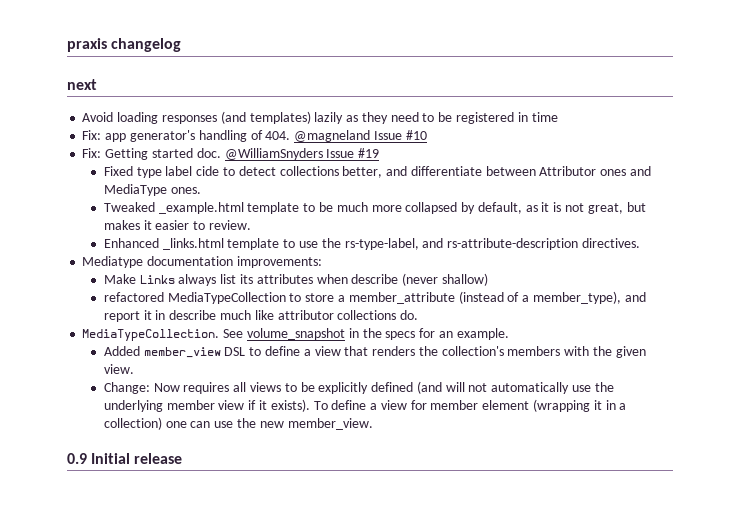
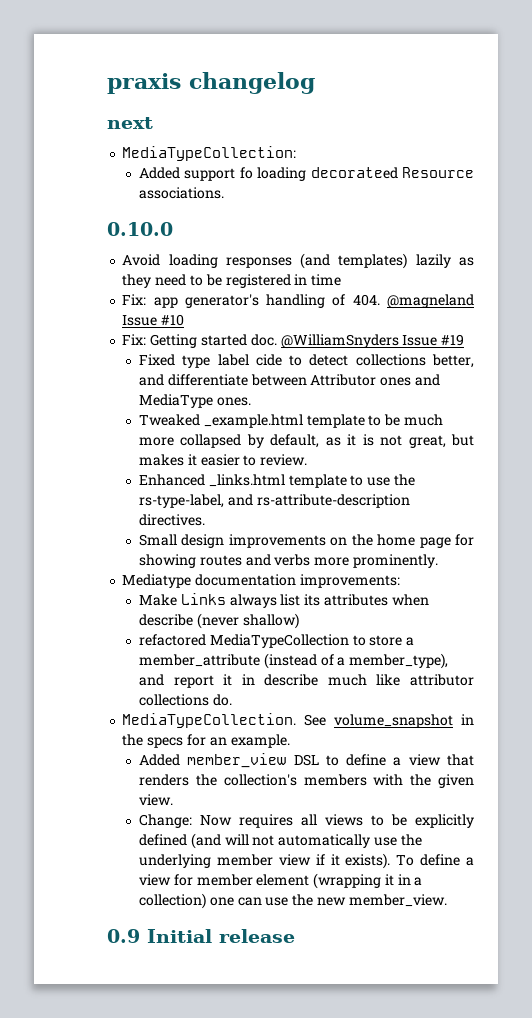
+ MediaTypeCollection:
+ Added support fo loading decorateed Resource associations.
+ 0.10.0
+ Small design improvements on the home page for showing routes and verbs more prominently.

